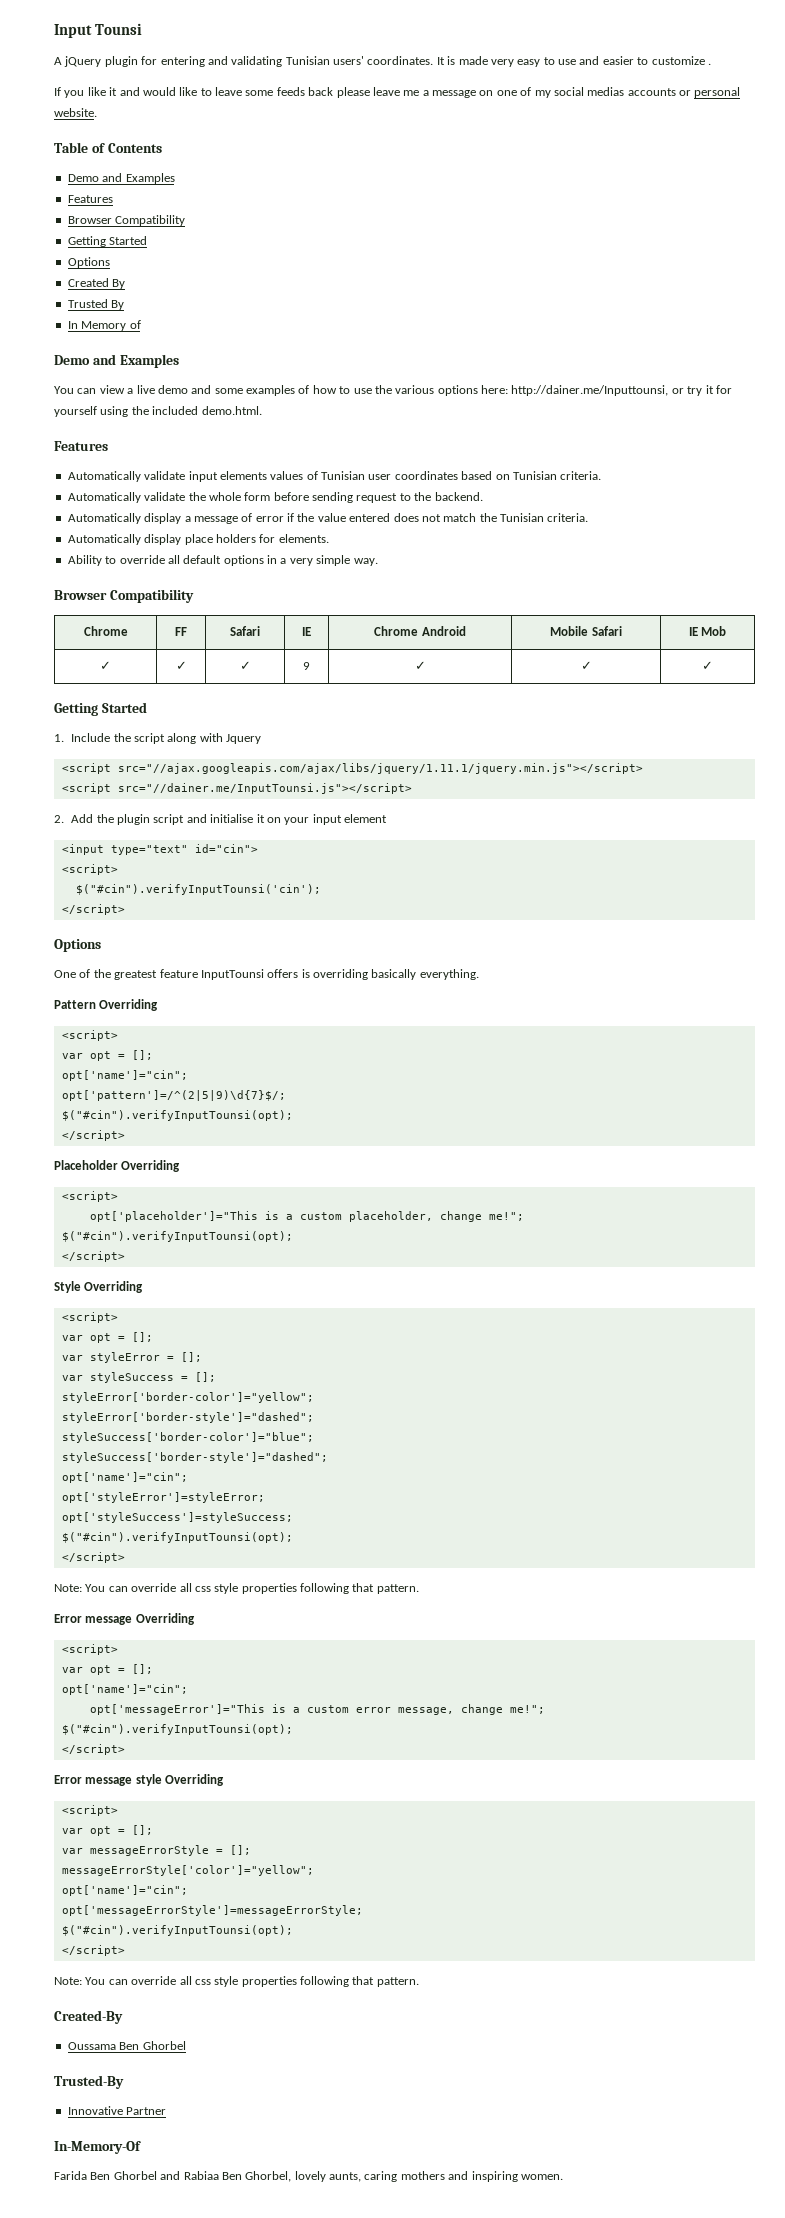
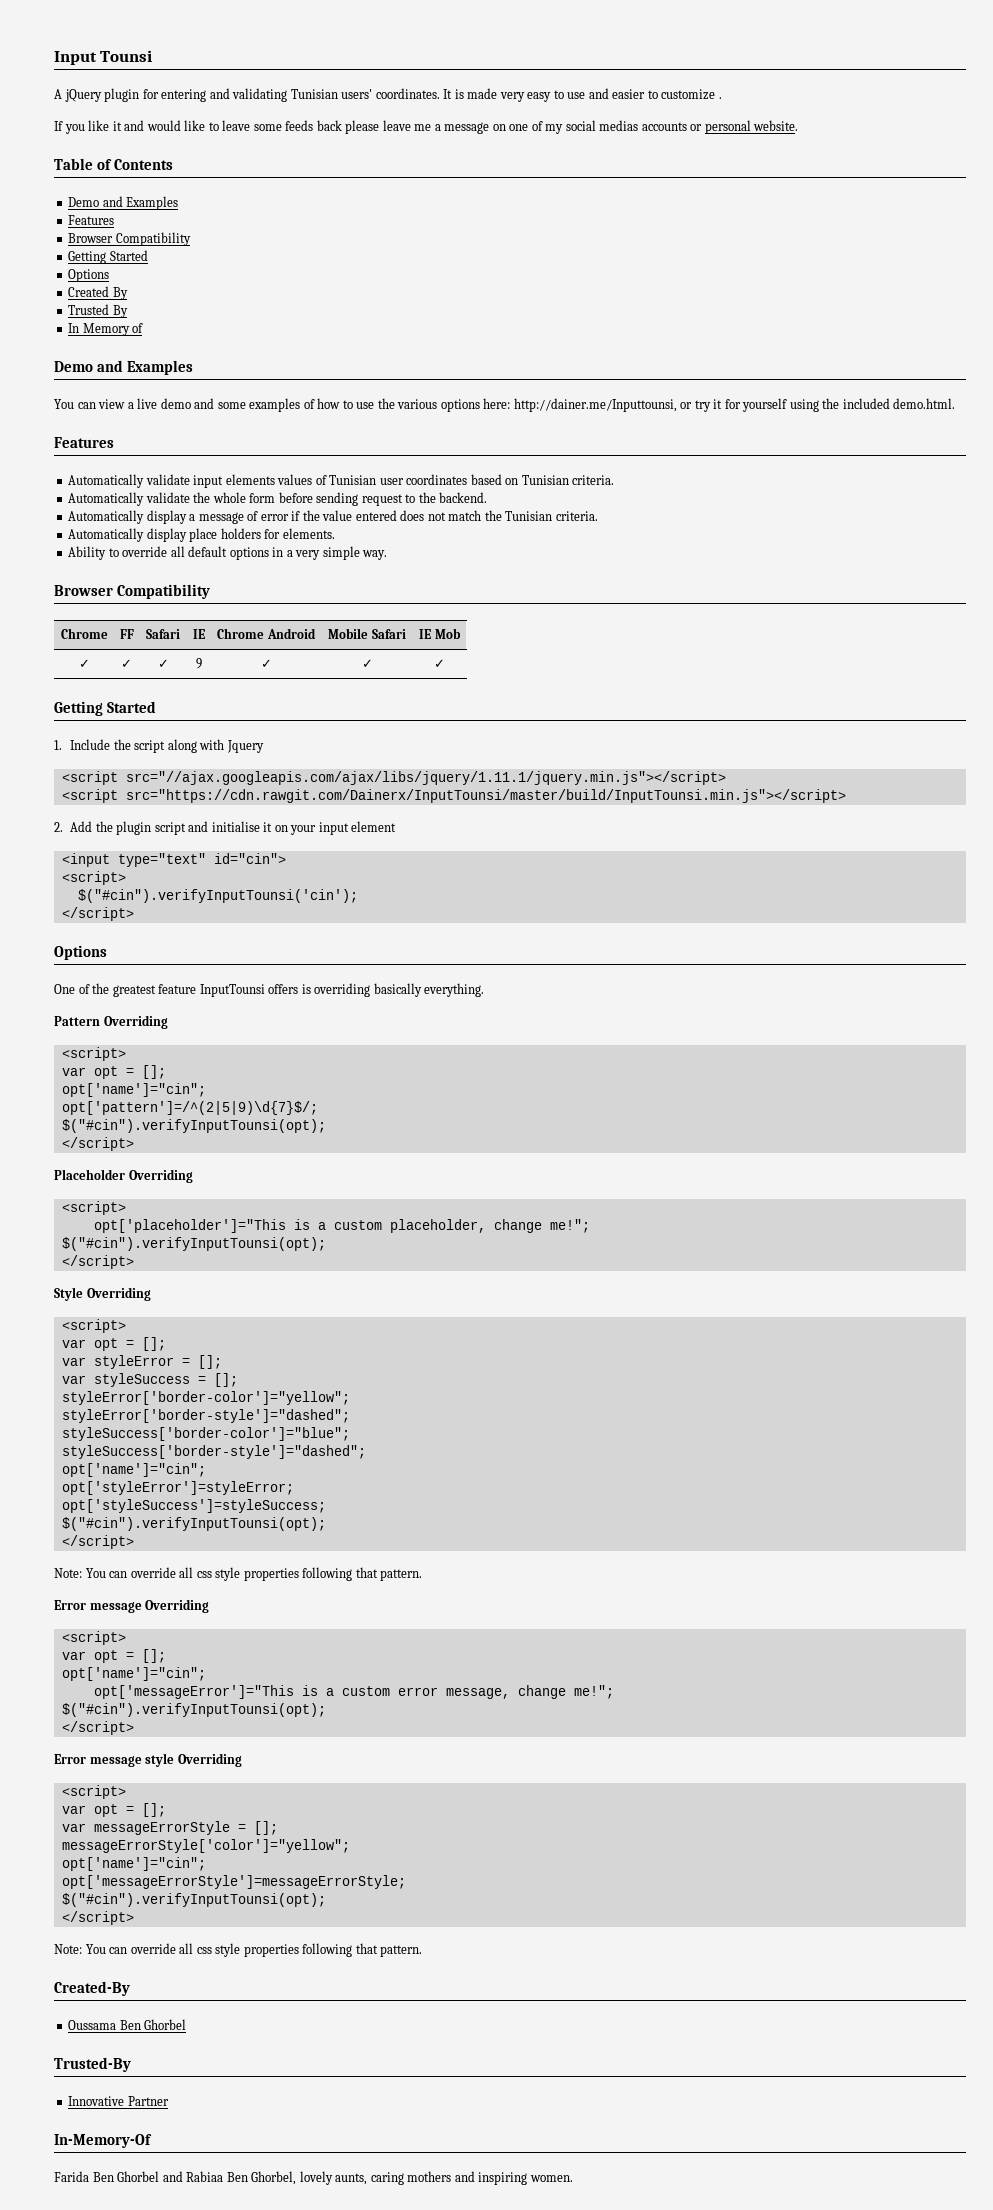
- <script src="//dainer.me/InputTounsi.js"></script>
+ <script src="https://cdn.rawgit.com/Dainerx/InputTounsi/master/build/InputTounsi.min.js"></script>

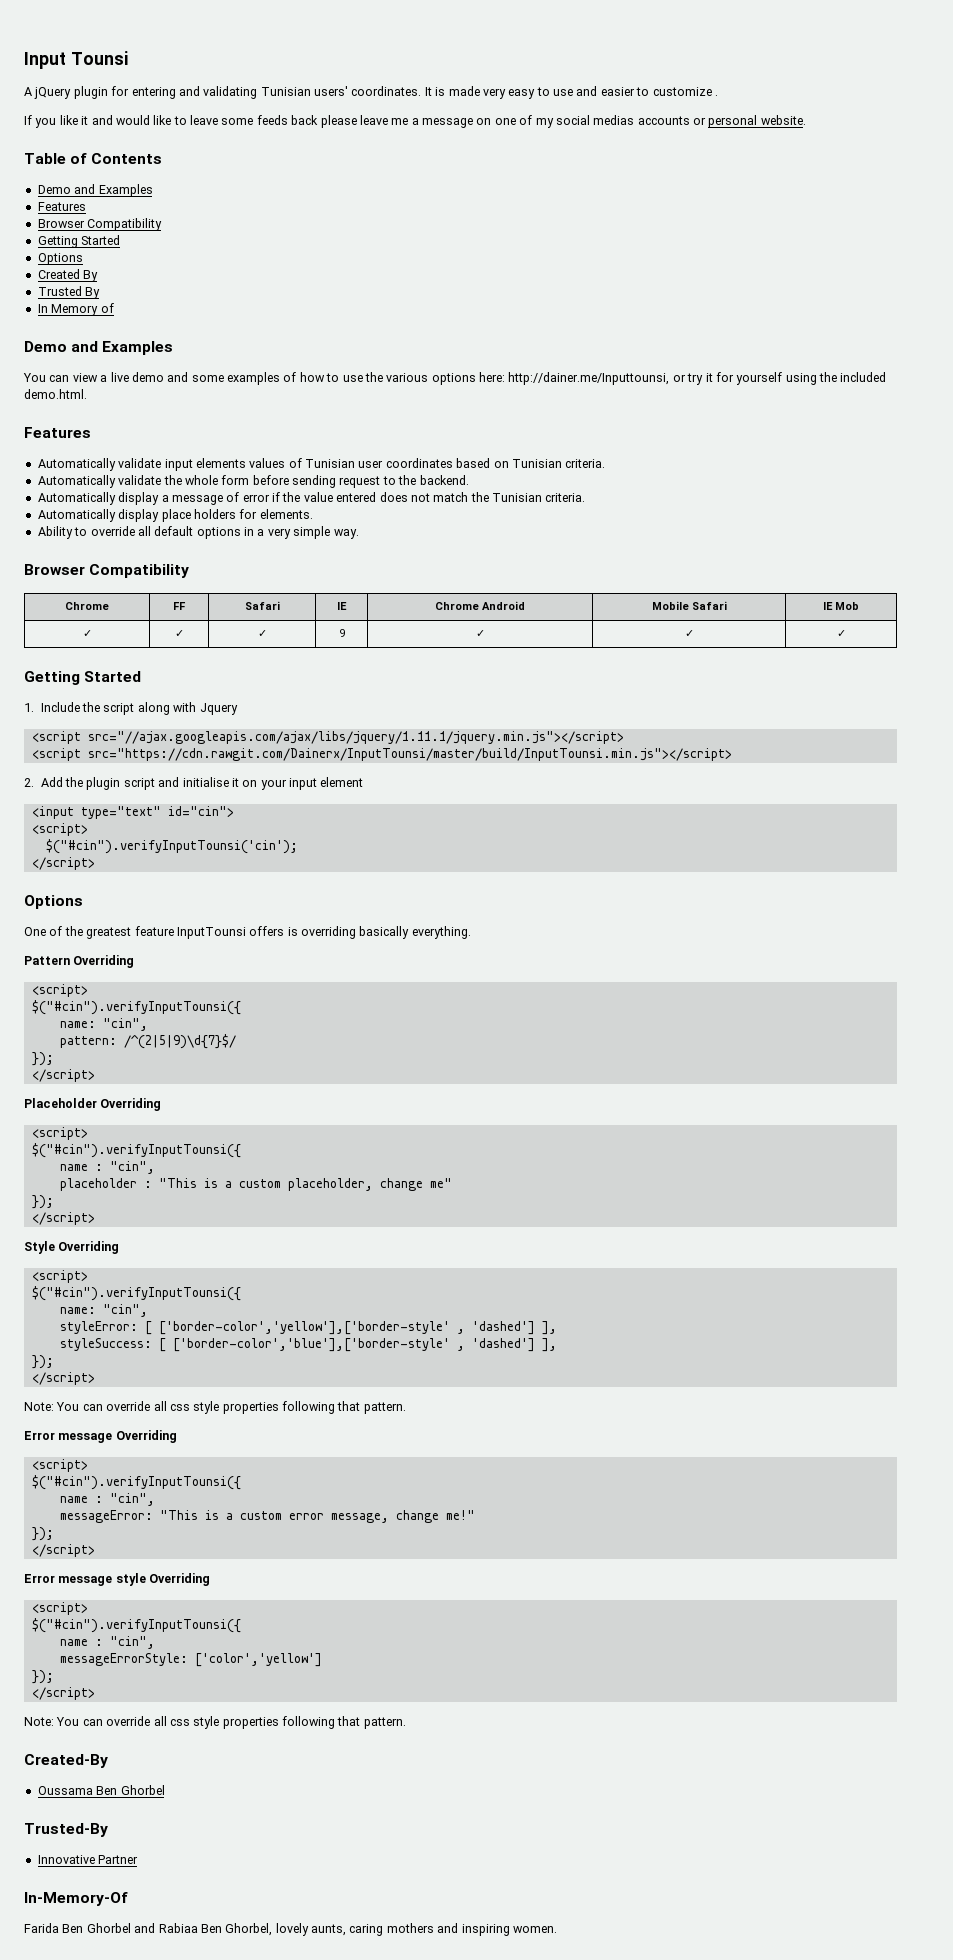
  Pattern Overriding
  <script>
- var opt = [];
- opt['name']="cin";
- opt['pattern']=/^(2|5|9)\d{7}$/;
- $("#cin").verifyInputTounsi(opt);
+ $("#cin").verifyInputTounsi({
+ name: "cin",
+ pattern: /^(2|5|9)\d{7}$/
+ });
  </script>
  Placeholder Overriding
  <script>
- opt['placeholder']="This is a custom placeholder, change me!";
- $("#cin").verifyInputTounsi(opt);
+ $("#cin").verifyInputTounsi({
+ name : "cin",
+ placeholder : "This is a custom placeholder, change me"
+ });
  Style Overriding
  <script>
- var opt = [];
- var styleError = [];
- var styleSuccess = [];
- styleError['border-color']="yellow";
- styleError['border-style']="dashed";
- styleSuccess['border-color']="blue";
- styleSuccess['border-style']="dashed";
- opt['name']="cin";
- opt['styleError']=styleError;
- opt['styleSuccess']=styleSuccess;
- $("#cin").verifyInputTounsi(opt);
+ $("#cin").verifyInputTounsi({
+ name: "cin",
+ styleError: [ ['border-color','yellow'],['border-style' , 'dashed'] ],
+ styleSuccess: [ ['border-color','blue'],['border-style' , 'dashed'] ],
+ });
  Error message Overriding
  <script>
- var opt = [];
- opt['name']="cin";
- opt['messageError']="This is a custom error message, change me!";
- $("#cin").verifyInputTounsi(opt);
+ $("#cin").verifyInputTounsi({
+ name : "cin",
+ messageError: "This is a custom error message, change me!"
+ });
  Error message style Overriding
  <script>
- var opt = [];
- var messageErrorStyle = [];
- messageErrorStyle['color']="yellow";
- opt['name']="cin";
- opt['messageErrorStyle']=messageErrorStyle;
- $("#cin").verifyInputTounsi(opt);
+ $("#cin").verifyInputTounsi({
+ name : "cin",
+ messageErrorStyle: ['color','yellow']
+ });

